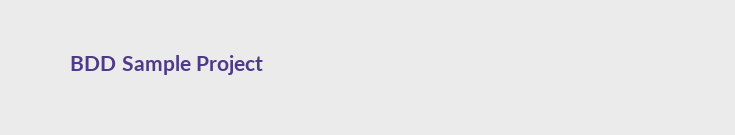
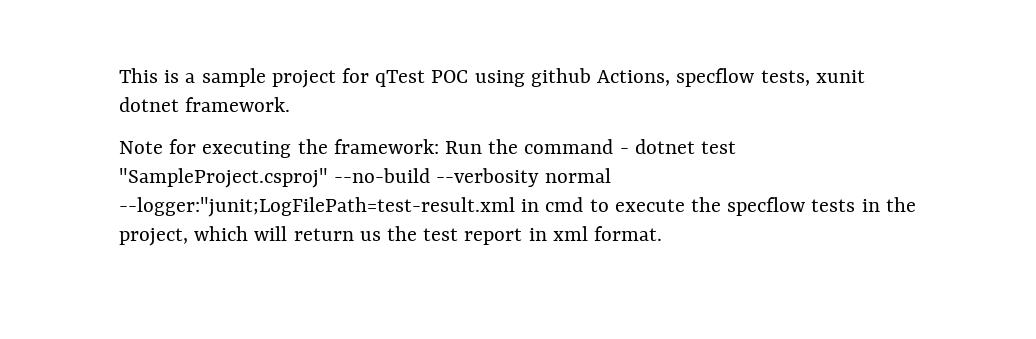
- BDD Sample Project
+ This is a sample project for qTest POC using github Actions, specflow tests, xunit dotnet framework.
+ Note for executing the framework: Run the command - dotnet test "SampleProject.csproj" --no-build --verbosity normal --logger:"junit;LogFilePath=test-result.xml in cmd to execute the specflow tests in the project, which will return us the test report in xml format.

